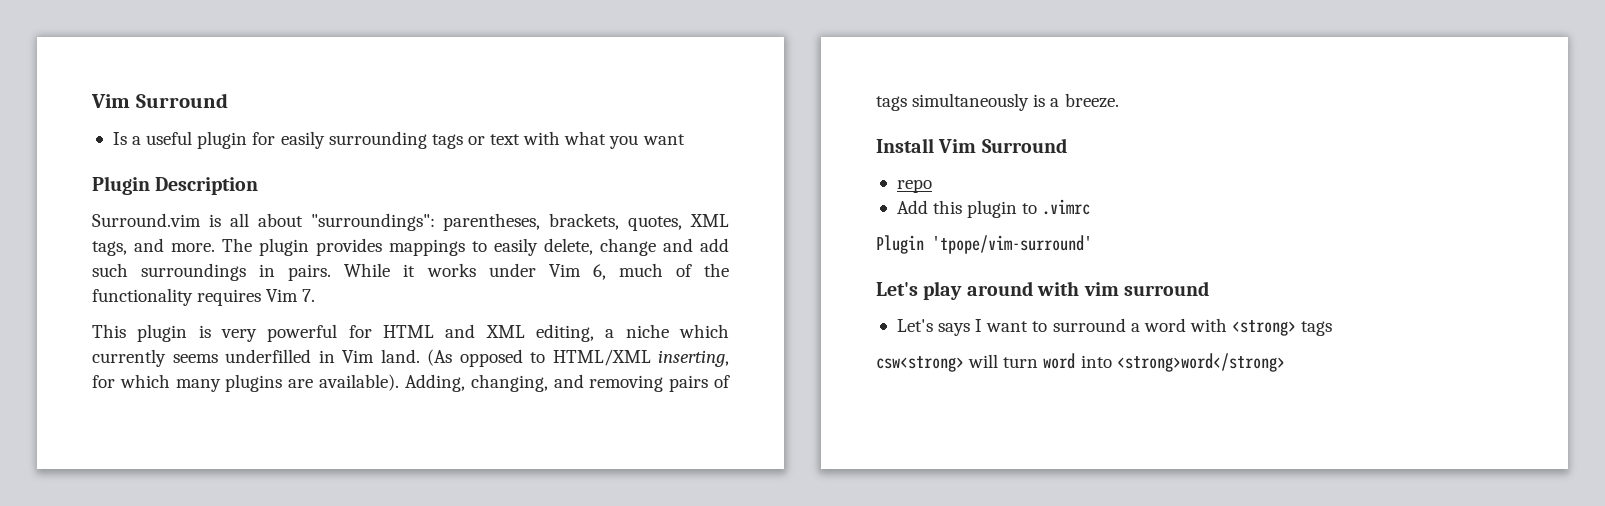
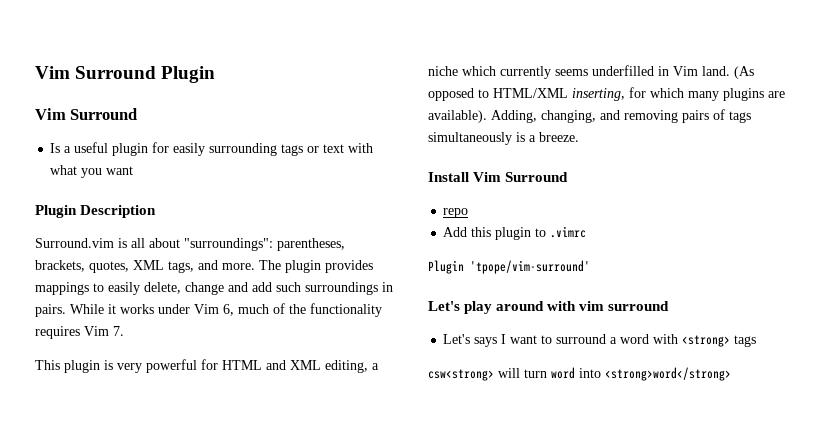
+ Vim Surround Plugin

